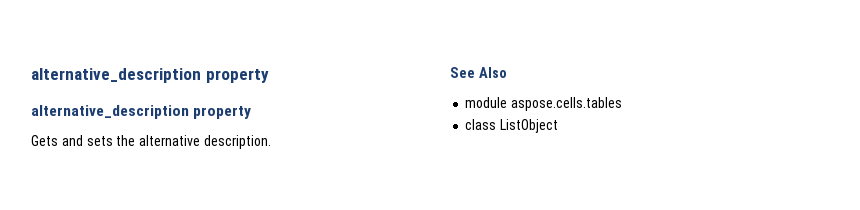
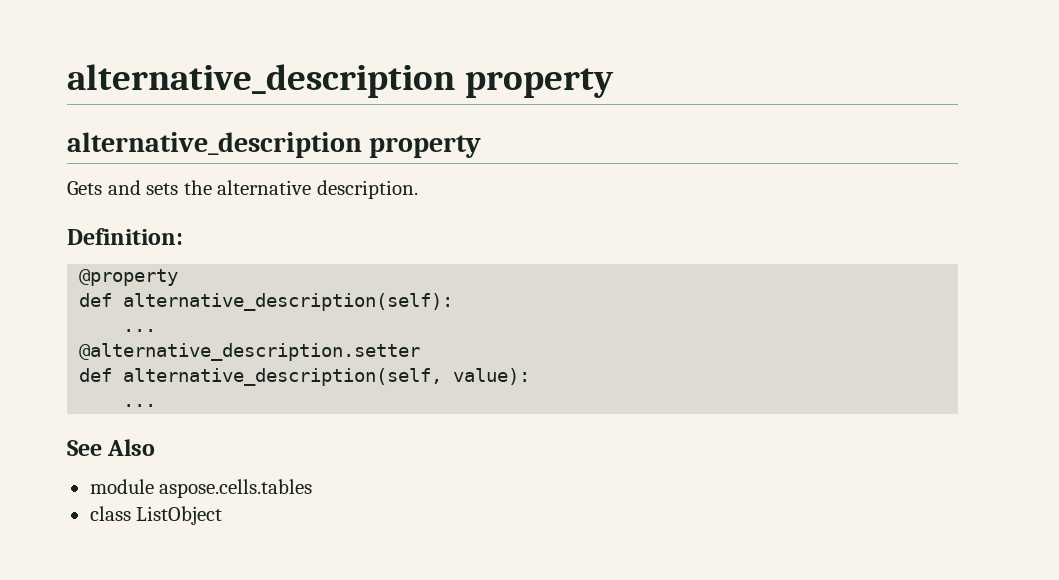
+ Definition:
+ @property
+ def alternative_description(self):
+ ...
+ @alternative_description.setter
+ def alternative_description(self, value):
+ ...

